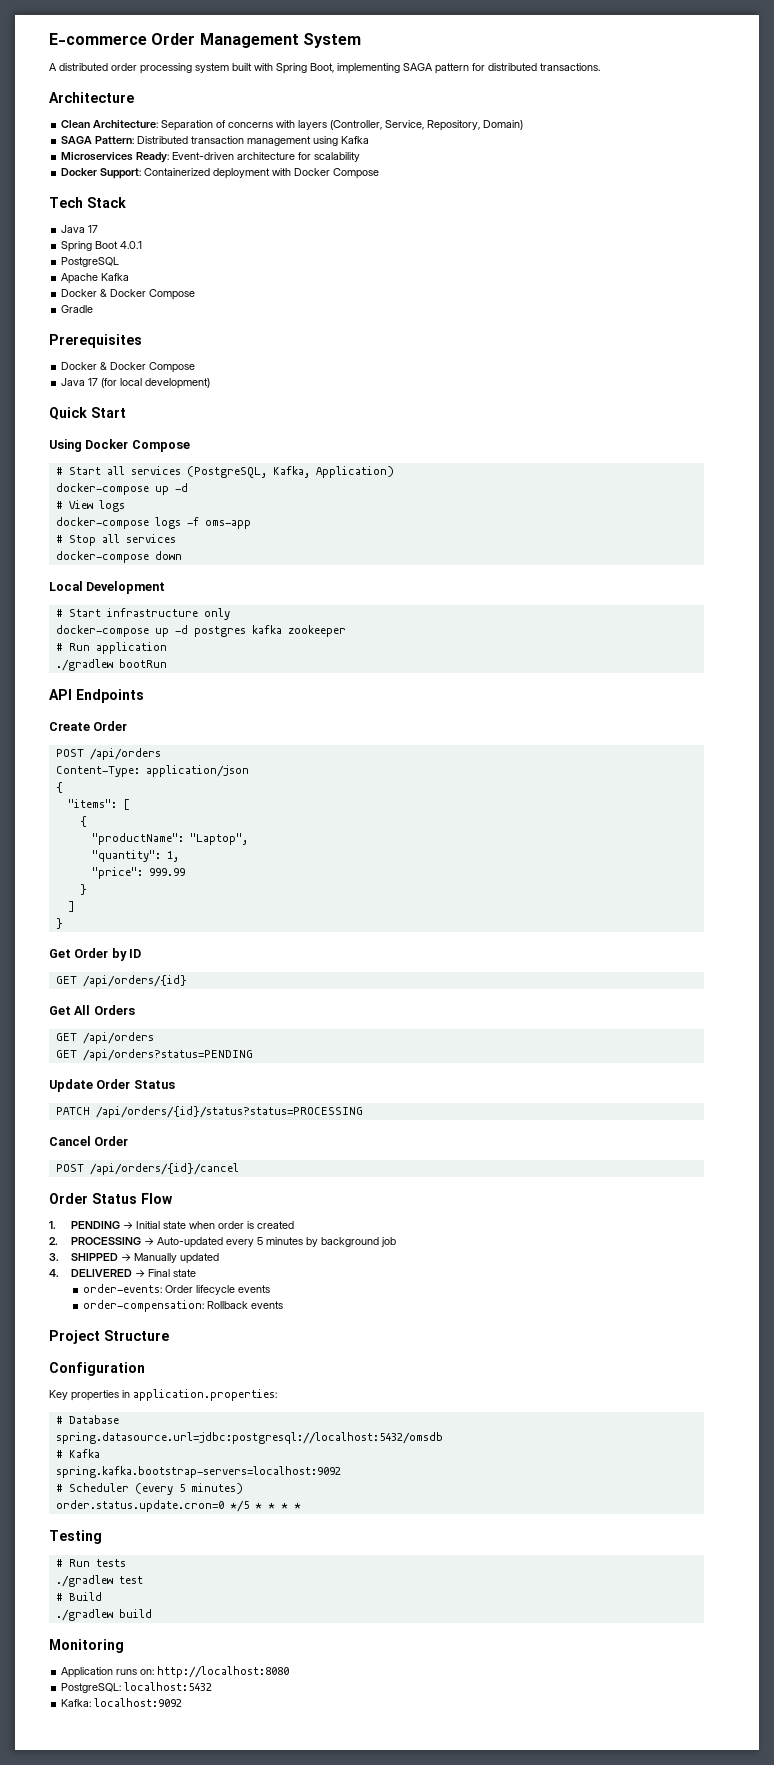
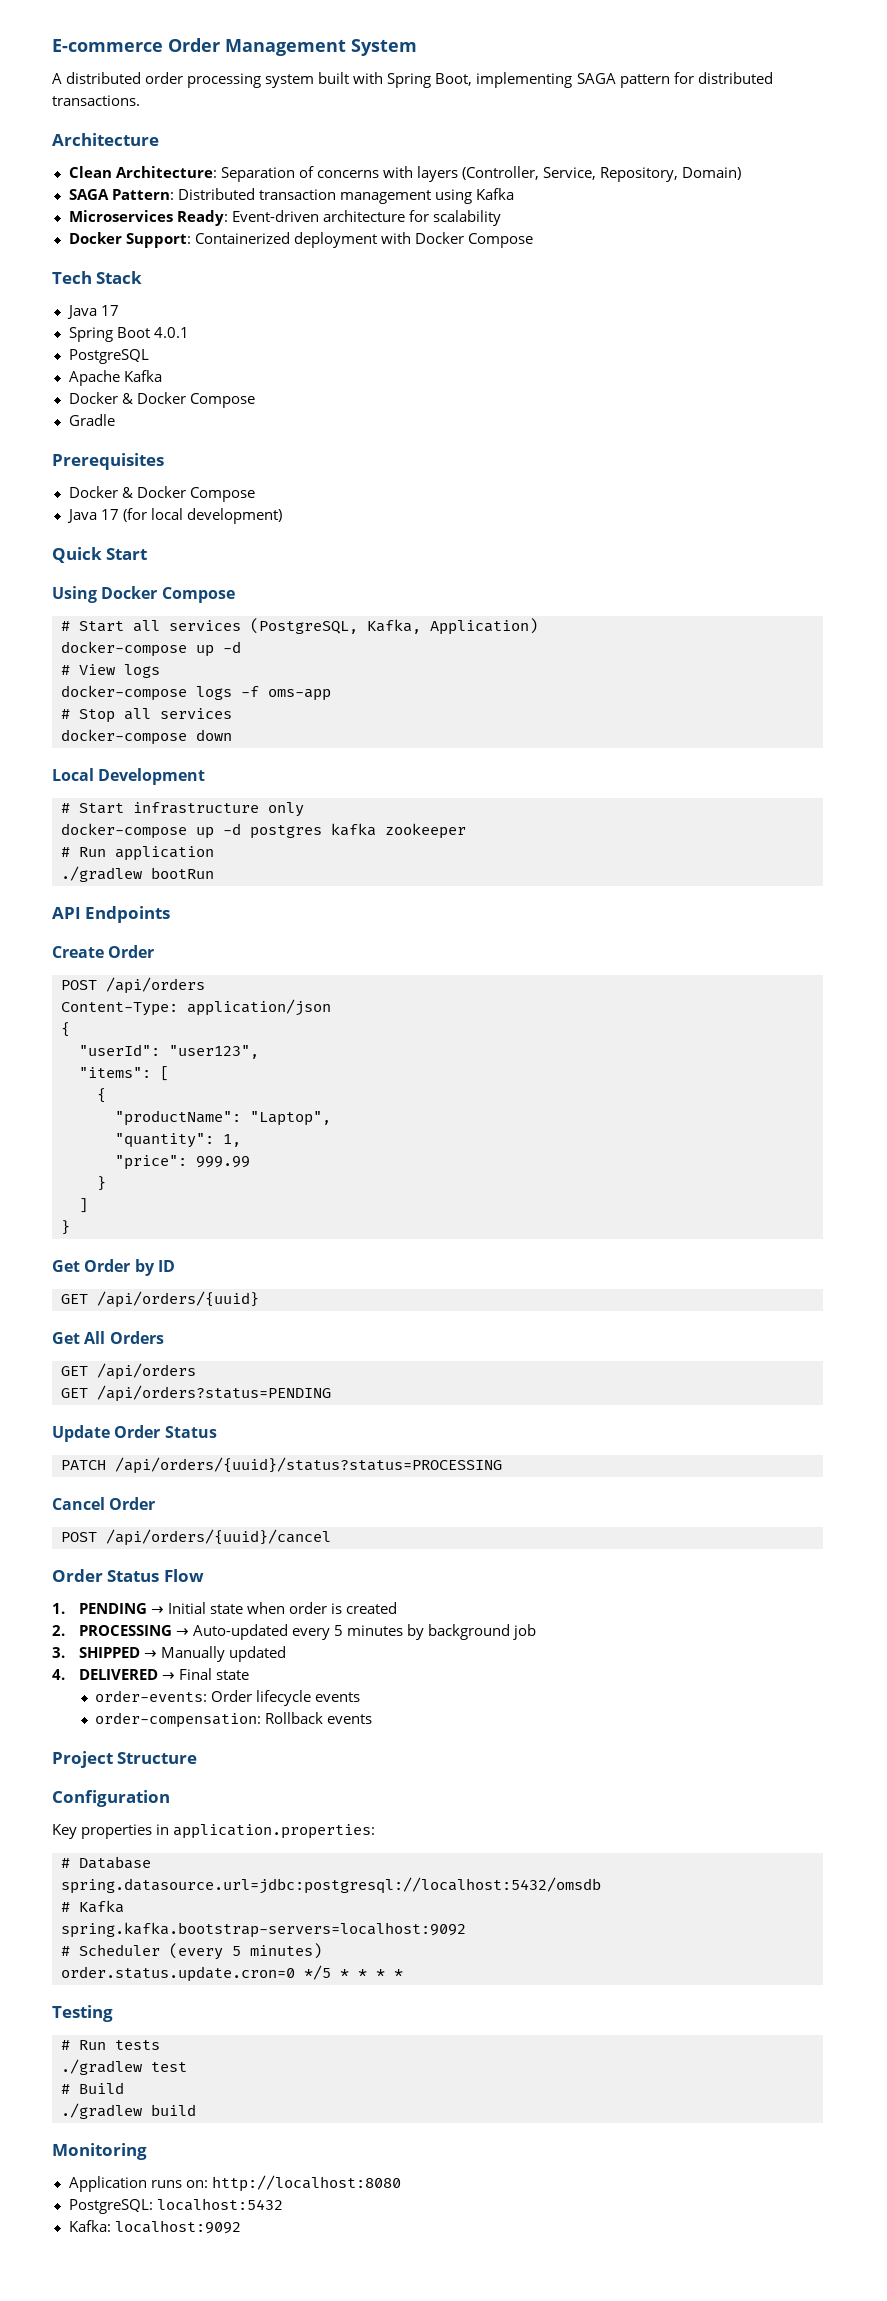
+ "userId": "user123",
- GET /api/orders/{id}
+ GET /api/orders/{uuid}
- PATCH /api/orders/{id}/status?status=PROCESSING
+ PATCH /api/orders/{uuid}/status?status=PROCESSING
- POST /api/orders/{id}/cancel
+ POST /api/orders/{uuid}/cancel

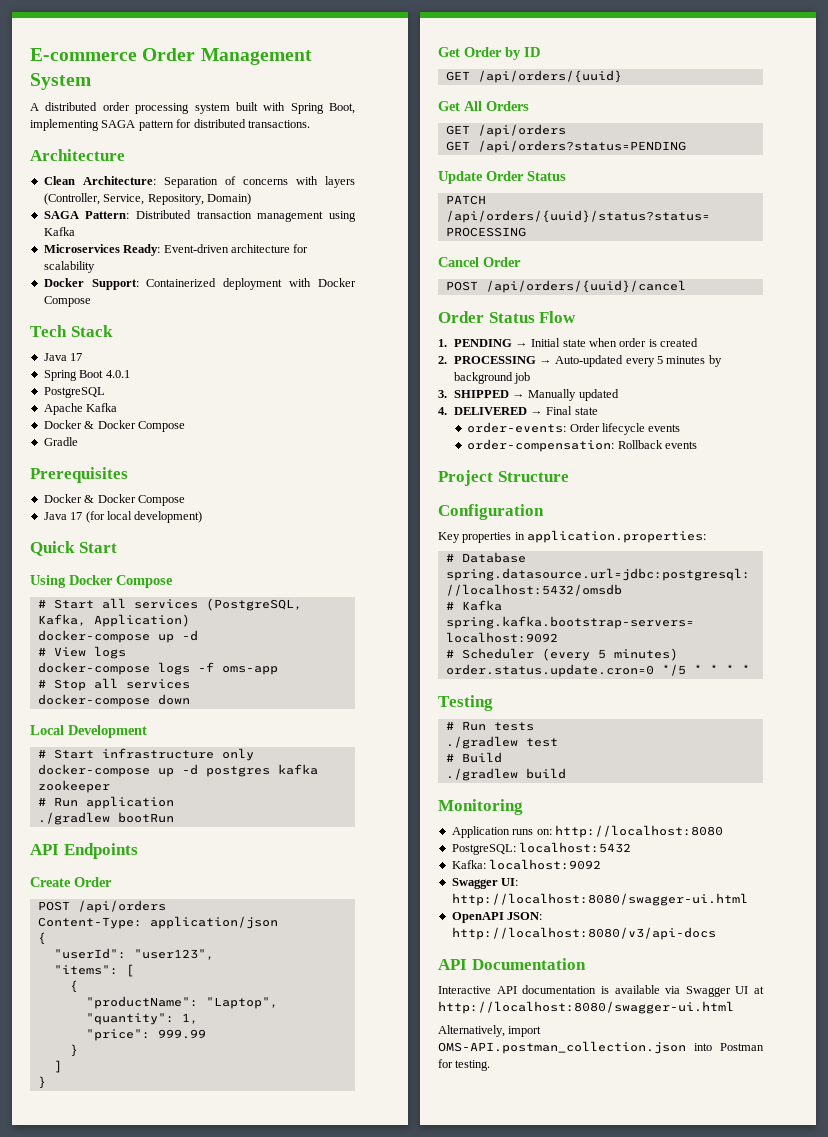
+ Swagger UI: http://localhost:8080/swagger-ui.html
+ OpenAPI JSON: http://localhost:8080/v3/api-docs
+ API Documentation
+ Interactive API documentation is available via Swagger UI at http://localhost:8080/swagger-ui.html
+ Alternatively, import OMS-API.postman_collection.json into Postman for testing.

